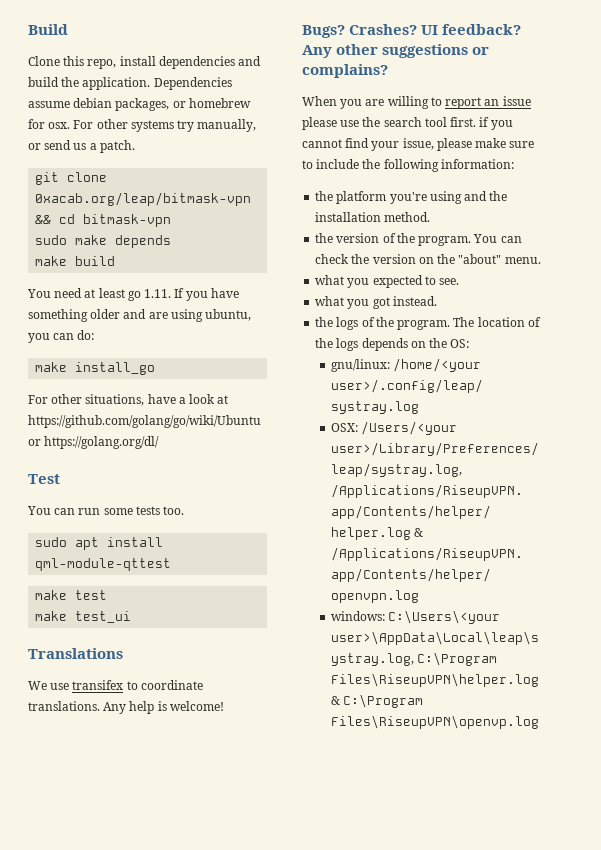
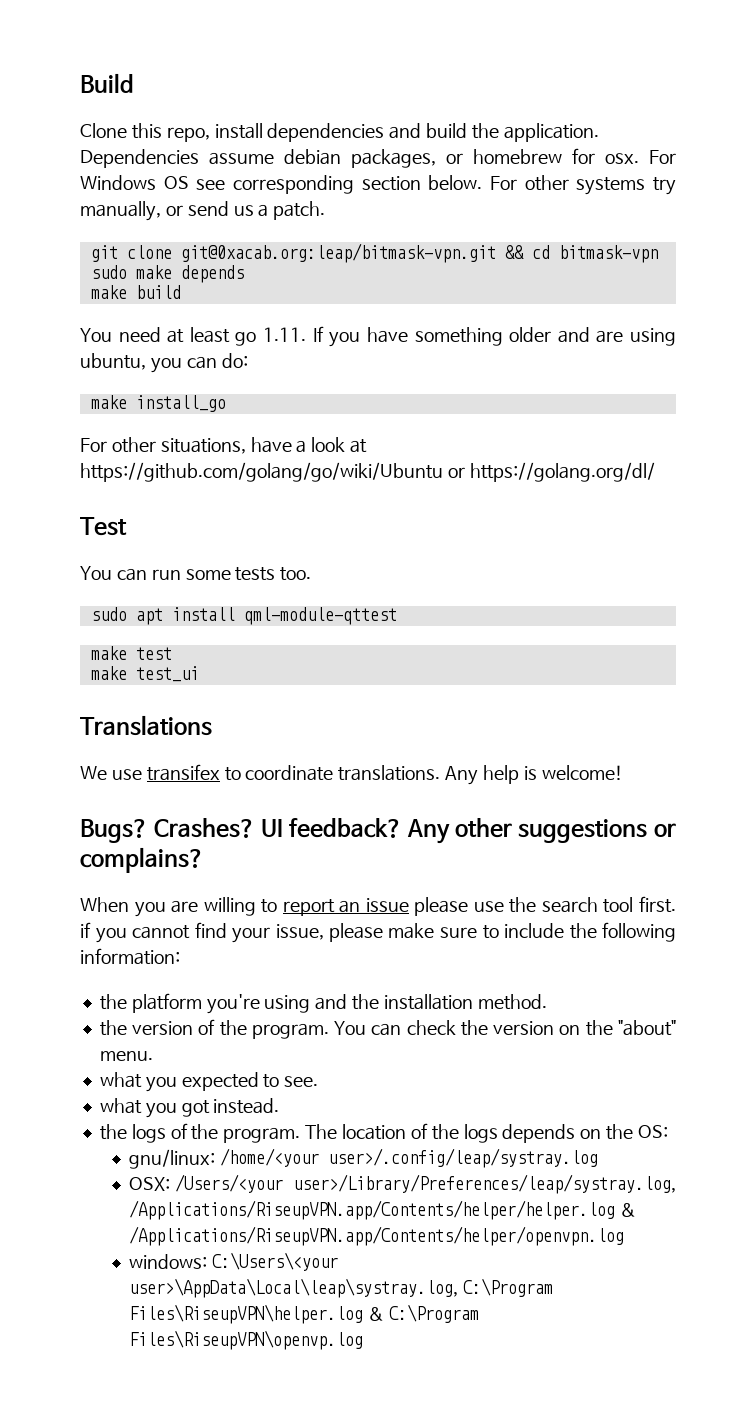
- For other systems try manually, or send us a patch.
+ For Windows OS see corresponding section below. For other systems try manually, or send us a patch.
- git clone 0xacab.org/leap/bitmask-vpn && cd bitmask-vpn
+ git clone git@0xacab.org:leap/bitmask-vpn.git && cd bitmask-vpn

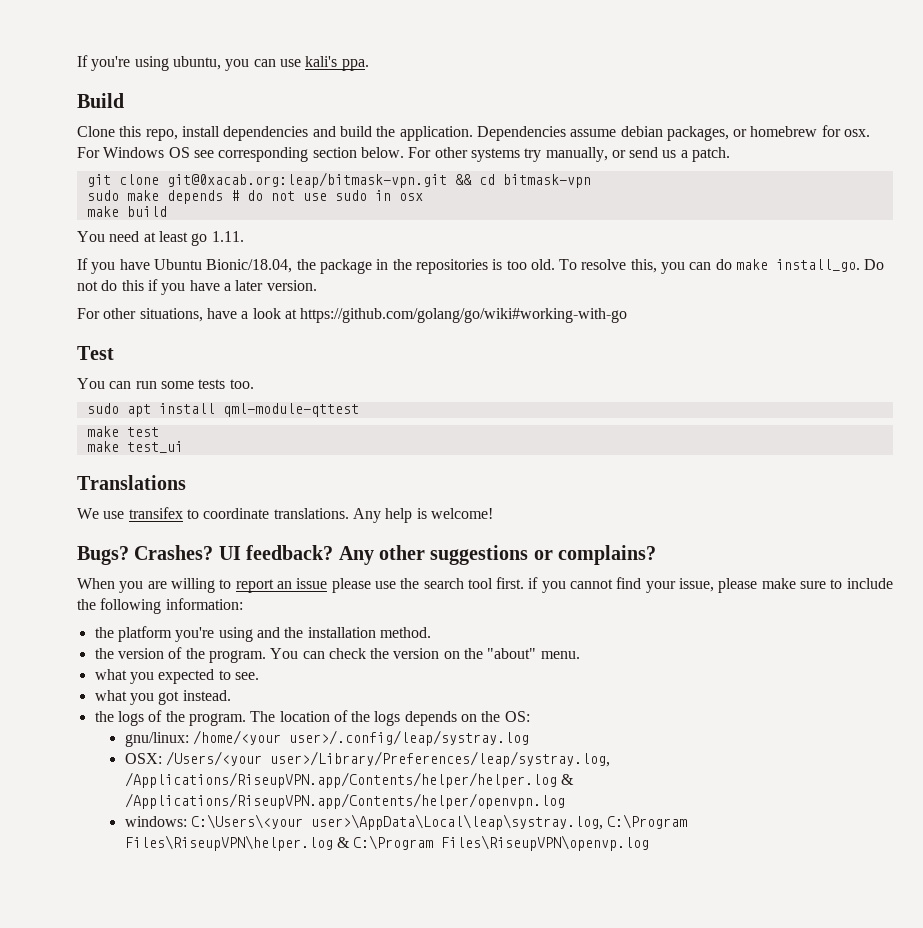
+ If you're using ubuntu, you can use kali's ppa.
- sudo make depends
+ sudo make depends # do not use sudo in osx
- You need at least go 1.11. If you have something older and are using ubuntu, you can do:
- make install_go
+ You need at least go 1.11.
+ If you have Ubuntu Bionic/18.04, the package in the repositories is too old. To resolve this, you can do make install_go. Do not do this if you have a later version.
- For other situations, have a look at https://github.com/golang/go/wiki/Ubuntu or https://golang.org/dl/
+ For other situations, have a look at https://github.com/golang/go/wiki#working-with-go

